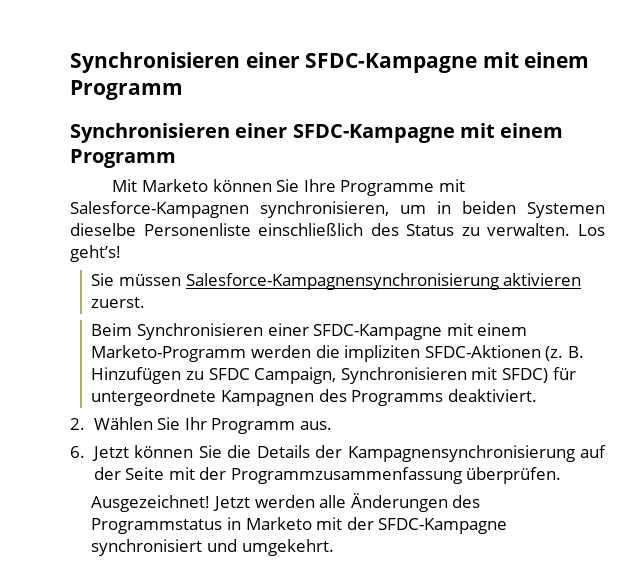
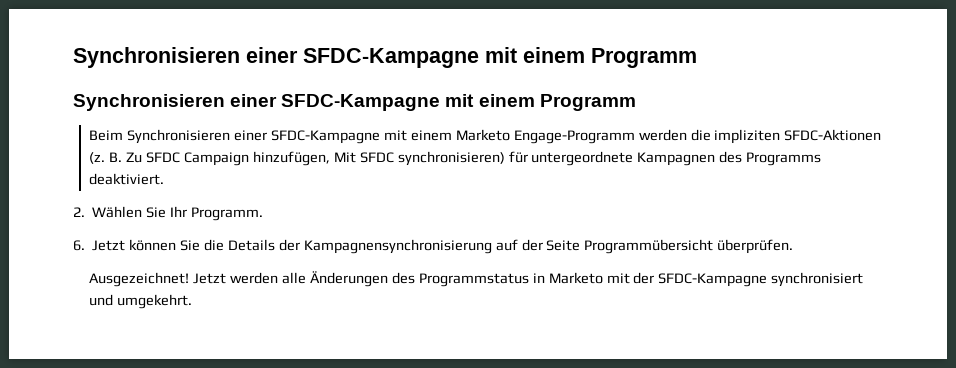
- Mit Marketo können Sie Ihre Programme mit Salesforce-Kampagnen synchronisieren, um in beiden Systemen dieselbe Personenliste einschließlich des Status zu verwalten. Los geht’s!
- Sie müssen Salesforce-Kampagnensynchronisierung aktivieren zuerst.
- Beim Synchronisieren einer SFDC-Kampagne mit einem Marketo-Programm werden die impliziten SFDC-Aktionen (z.
+ Beim Synchronisieren einer SFDC-Kampagne mit einem Marketo Engage-Programm werden die impliziten SFDC-Aktionen (z.
- B. Hinzufügen zu SFDC Campaign, Synchronisieren mit SFDC) für untergeordnete Kampagnen des Programms deaktiviert.
+ B. Zu SFDC Campaign hinzufügen, Mit SFDC synchronisieren) für untergeordnete Kampagnen des Programms deaktiviert.
- 2. Wählen Sie Ihr Programm aus.
+ 2. Wählen Sie Ihr Programm.
- 6. Jetzt können Sie die Details der Kampagnensynchronisierung auf der Seite mit der Programmzusammenfassung überprüfen.
+ 6. Jetzt können Sie die Details der Kampagnensynchronisierung auf der Seite Programmübersicht überprüfen.

